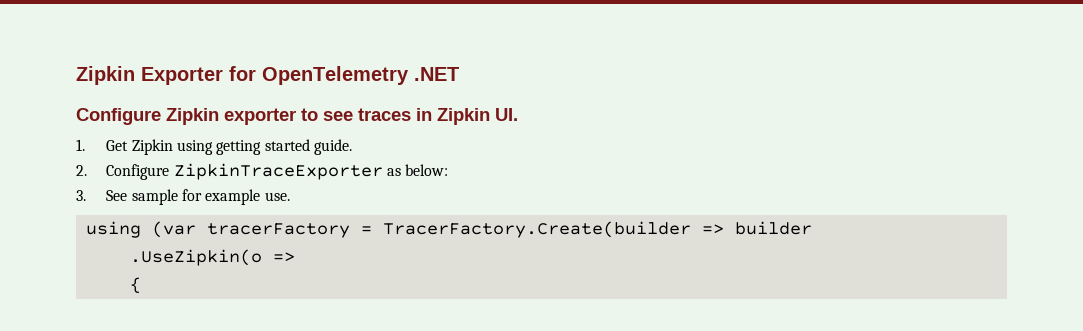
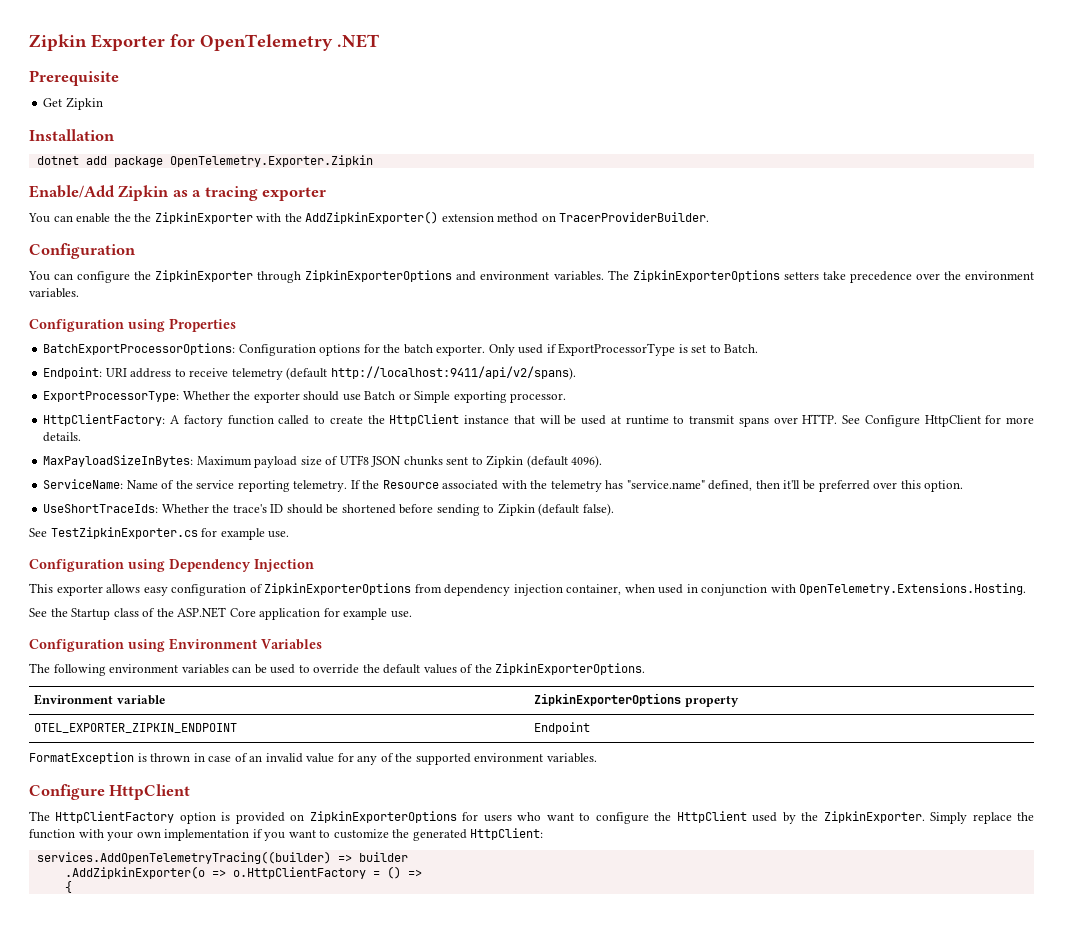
- Configure Zipkin exporter to see traces in Zipkin UI.
- 1. Get Zipkin using getting started guide.
- 2. Configure ZipkinTraceExporter as below:
- 3. See sample for example use.
- using (var tracerFactory = TracerFactory.Create(builder => builder
- .UseZipkin(o =>
+ Prerequisite
+ Get Zipkin
+ Installation
+ dotnet add package OpenTelemetry.Exporter.Zipkin
+ Enable/Add Zipkin as a tracing exporter
+ You can enable the the ZipkinExporter with the AddZipkinExporter() extension method on TracerProviderBuilder.
+ Configuration
+ You can configure the ZipkinExporter through ZipkinExporterOptions and environment variables. The ZipkinExporterOptions setters take precedence over the environment variables.
+ Configuration using Properties
+ BatchExportProcessorOptions: Configuration options for the batch exporter. Only used if ExportProcessorType is set to Batch.
+ Endpoint: URI address to receive telemetry (default http://localhost:9411/api/v2/spans).
+ ExportProcessorType: Whether the exporter should use Batch or Simple exporting processor.
+ HttpClientFactory: A factory function called to create the HttpClient instance that will be used at runtime to transmit spans over HTTP. See Configure HttpClient for more details.
+ MaxPayloadSizeInBytes: Maximum payload size of UTF8 JSON chunks sent to Zipkin (default 4096).
+ ServiceName: Name of the service reporting telemetry. If the Resource associated with the telemetry has "service.name" defined, then it'll be preferred over this option.
+ UseShortTraceIds: Whether the trace's ID should be shortened before sending to Zipkin (default false).
+ See TestZipkinExporter.cs for example use.
+ Configuration using Dependency Injection
+ This exporter allows easy configuration of ZipkinExporterOptions from dependency injection container, when used in conjunction with OpenTelemetry.Extensions.Hosting.
+ See the Startup class of the ASP.NET Core application for example use.
+ Configuration using Environment Variables
+ The following environment variables can be used to override the default values of the ZipkinExporterOptions.
+ Environment variable | ZipkinExporterOptions property
+ OTEL_EXPORTER_ZIPKIN_ENDPOINT | Endpoint
+ FormatException is thrown in case of an invalid value for any of the supported environment variables.
+ Configure HttpClient
+ The HttpClientFactory option is provided on ZipkinExporterOptions for users who want to configure the HttpClient used by the ZipkinExporter. Simply replace the function with your own implementation if you want to customize the generated HttpClient:
+ services.AddOpenTelemetryTracing((builder) => builder
+ .AddZipkinExporter(o => o.HttpClientFactory = () =>

